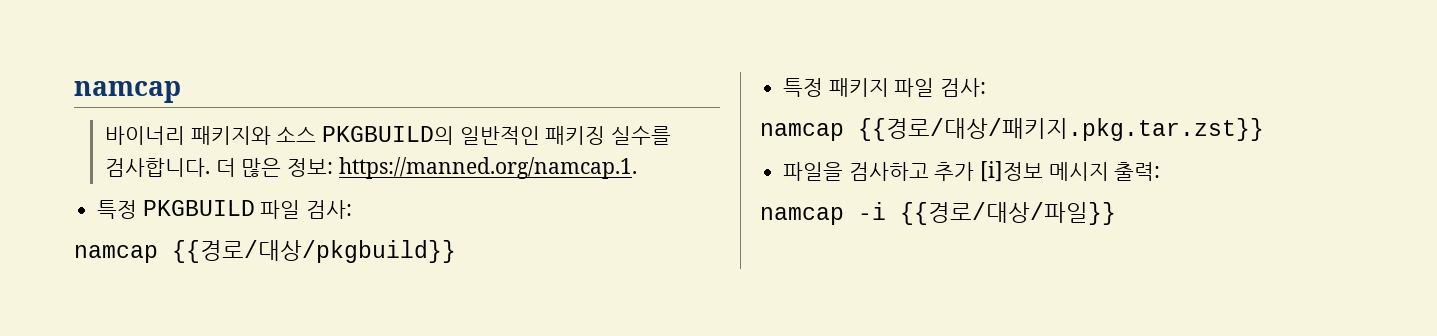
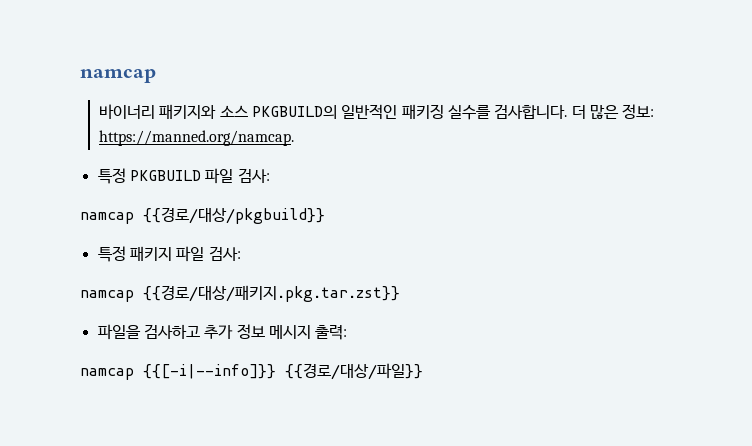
- 더 많은 정보: https://manned.org/namcap.1.
+ 더 많은 정보: https://manned.org/namcap.
- 파일을 검사하고 추가 [i]정보 메시지 출력:
+ 파일을 검사하고 추가 정보 메시지 출력:
- namcap -i {{경로/대상/파일}}
+ namcap {{[-i|--info]}} {{경로/대상/파일}}

